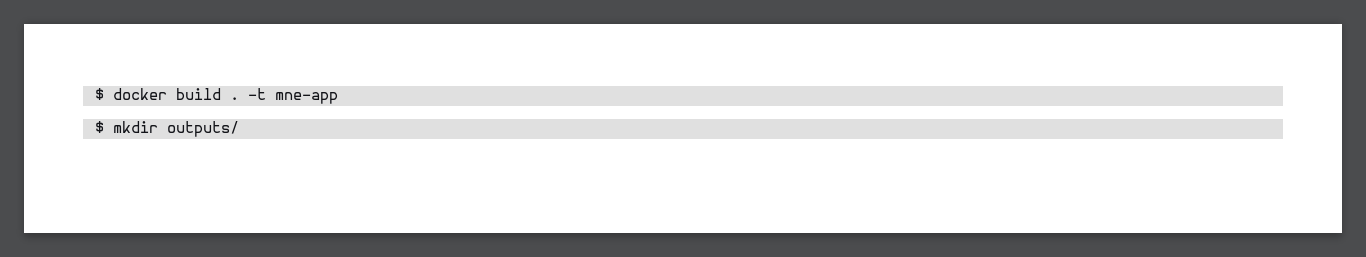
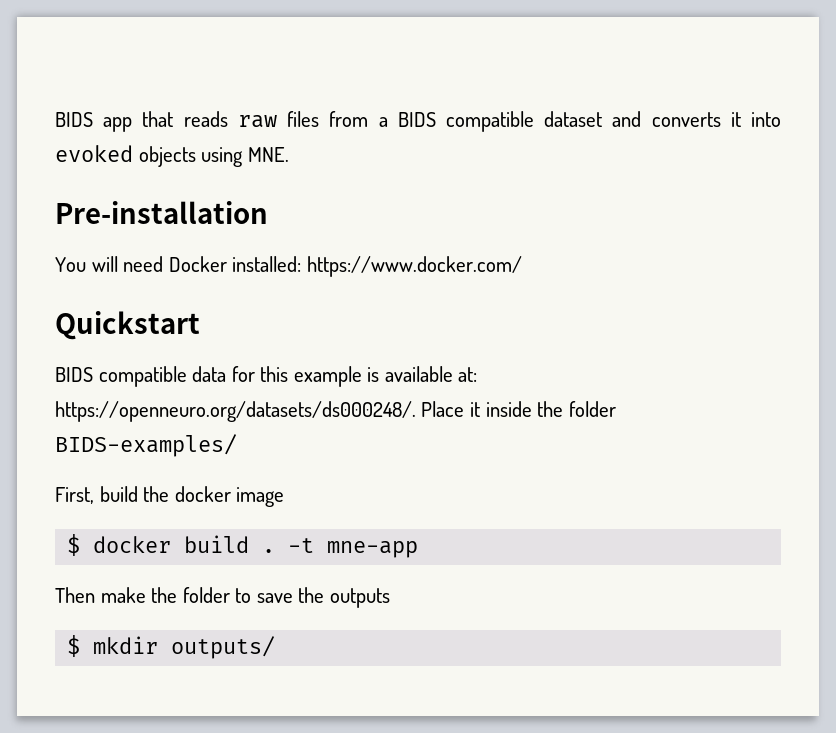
+ BIDS app that reads raw files from a BIDS compatible dataset and converts it into evoked objects using MNE.
+ Pre-installation
+ You will need Docker installed: https://www.docker.com/
+ Quickstart
+ BIDS compatible data for this example is available at: https://openneuro.org/datasets/ds000248/. Place it inside the folder BIDS-examples/
+ First, build the docker image
+ Then make the folder to save the outputs

